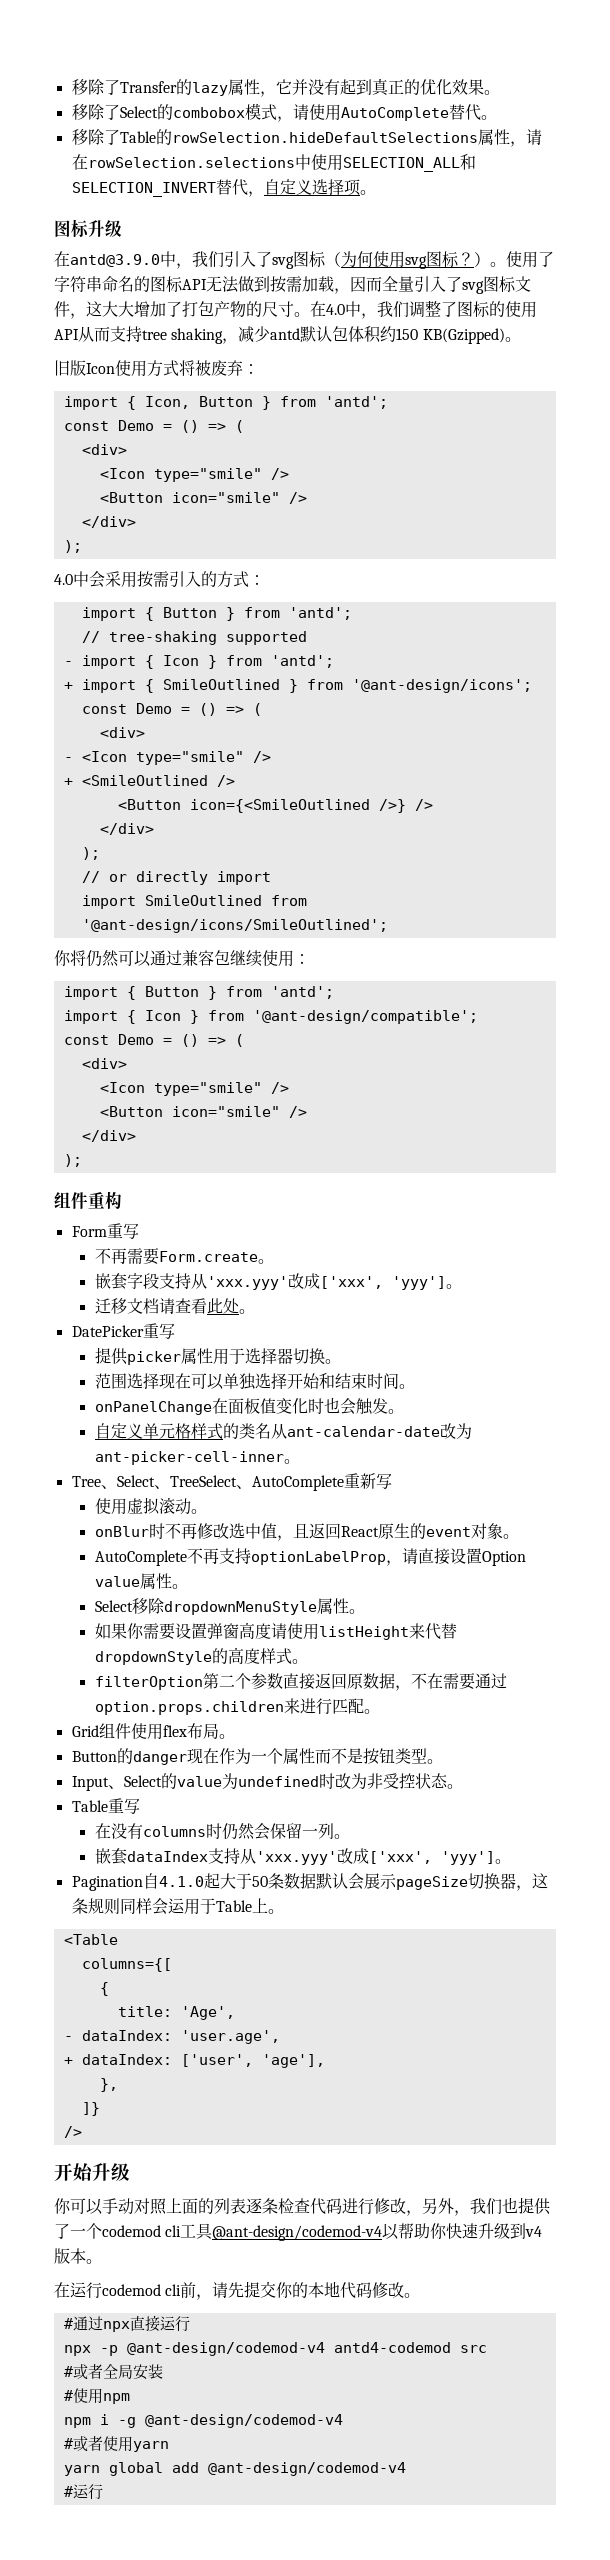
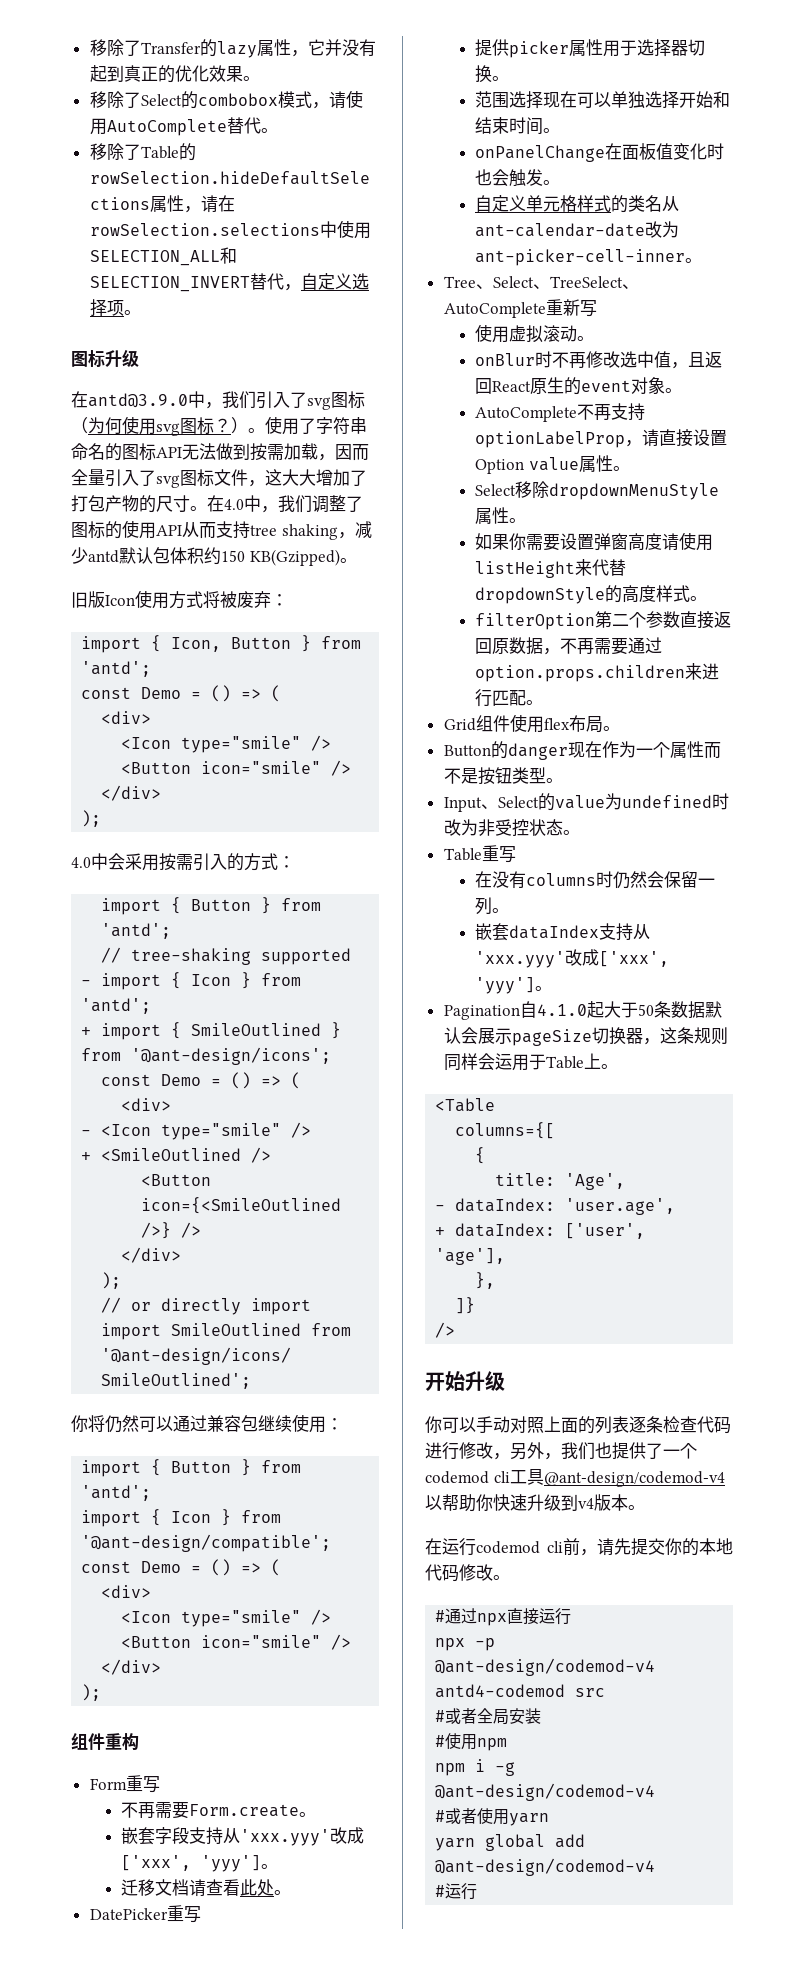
- filterOption第二个参数直接返回原数据，不在需要通过option.props.children来进行匹配。
+ filterOption第二个参数直接返回原数据，不再需要通过option.props.children来进行匹配。

